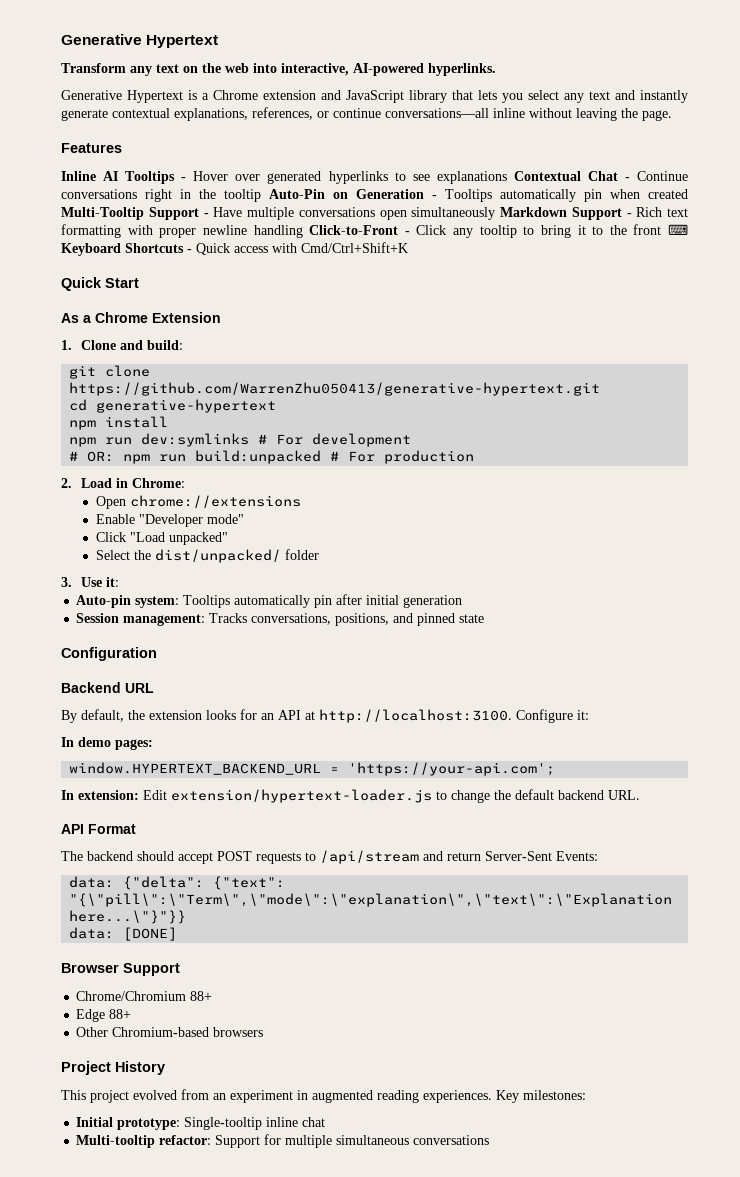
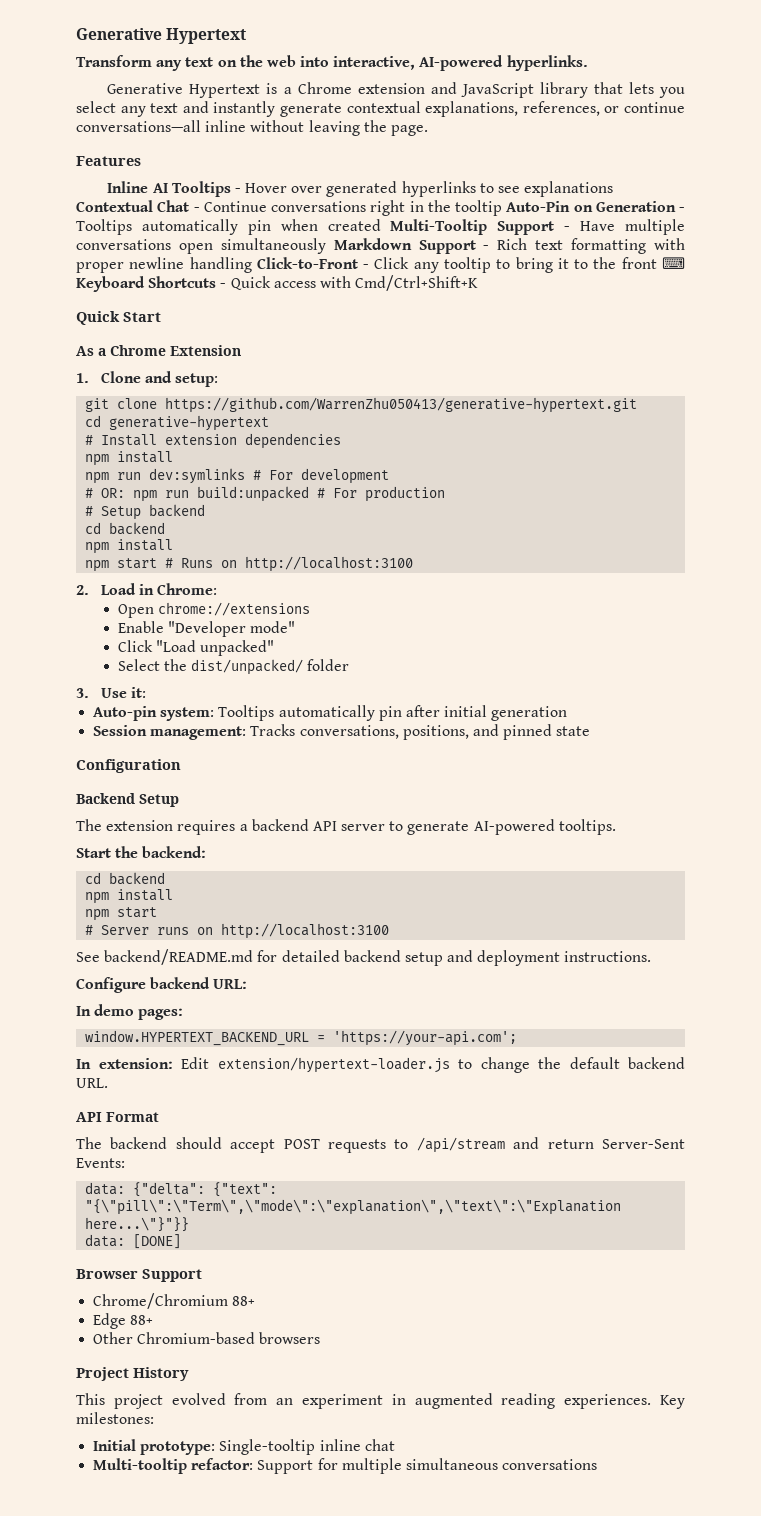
- 1. Clone and build:
+ 1. Clone and setup:
+ # Install extension dependencies
+ # Setup backend
+ cd backend
+ npm install
+ npm start # Runs on http://localhost:3100
- Backend URL
- By default, the extension looks for an API at http://localhost:3100. Configure it:
+ Backend Setup
+ The extension requires a backend API server to generate AI-powered tooltips.
+ Start the backend:
+ cd backend
+ npm install
+ npm start
+ # Server runs on http://localhost:3100
+ See backend/README.md for detailed backend setup and deployment instructions.
+ Configure backend URL:

